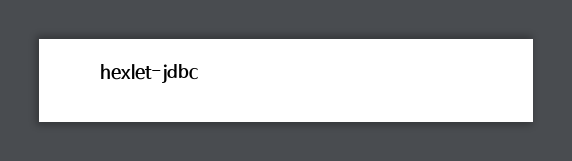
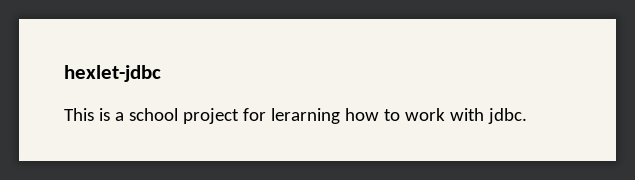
+ This is a school project for lerarning how to work with jdbc.

